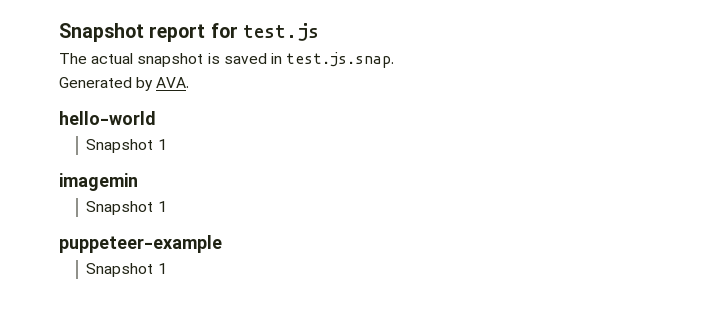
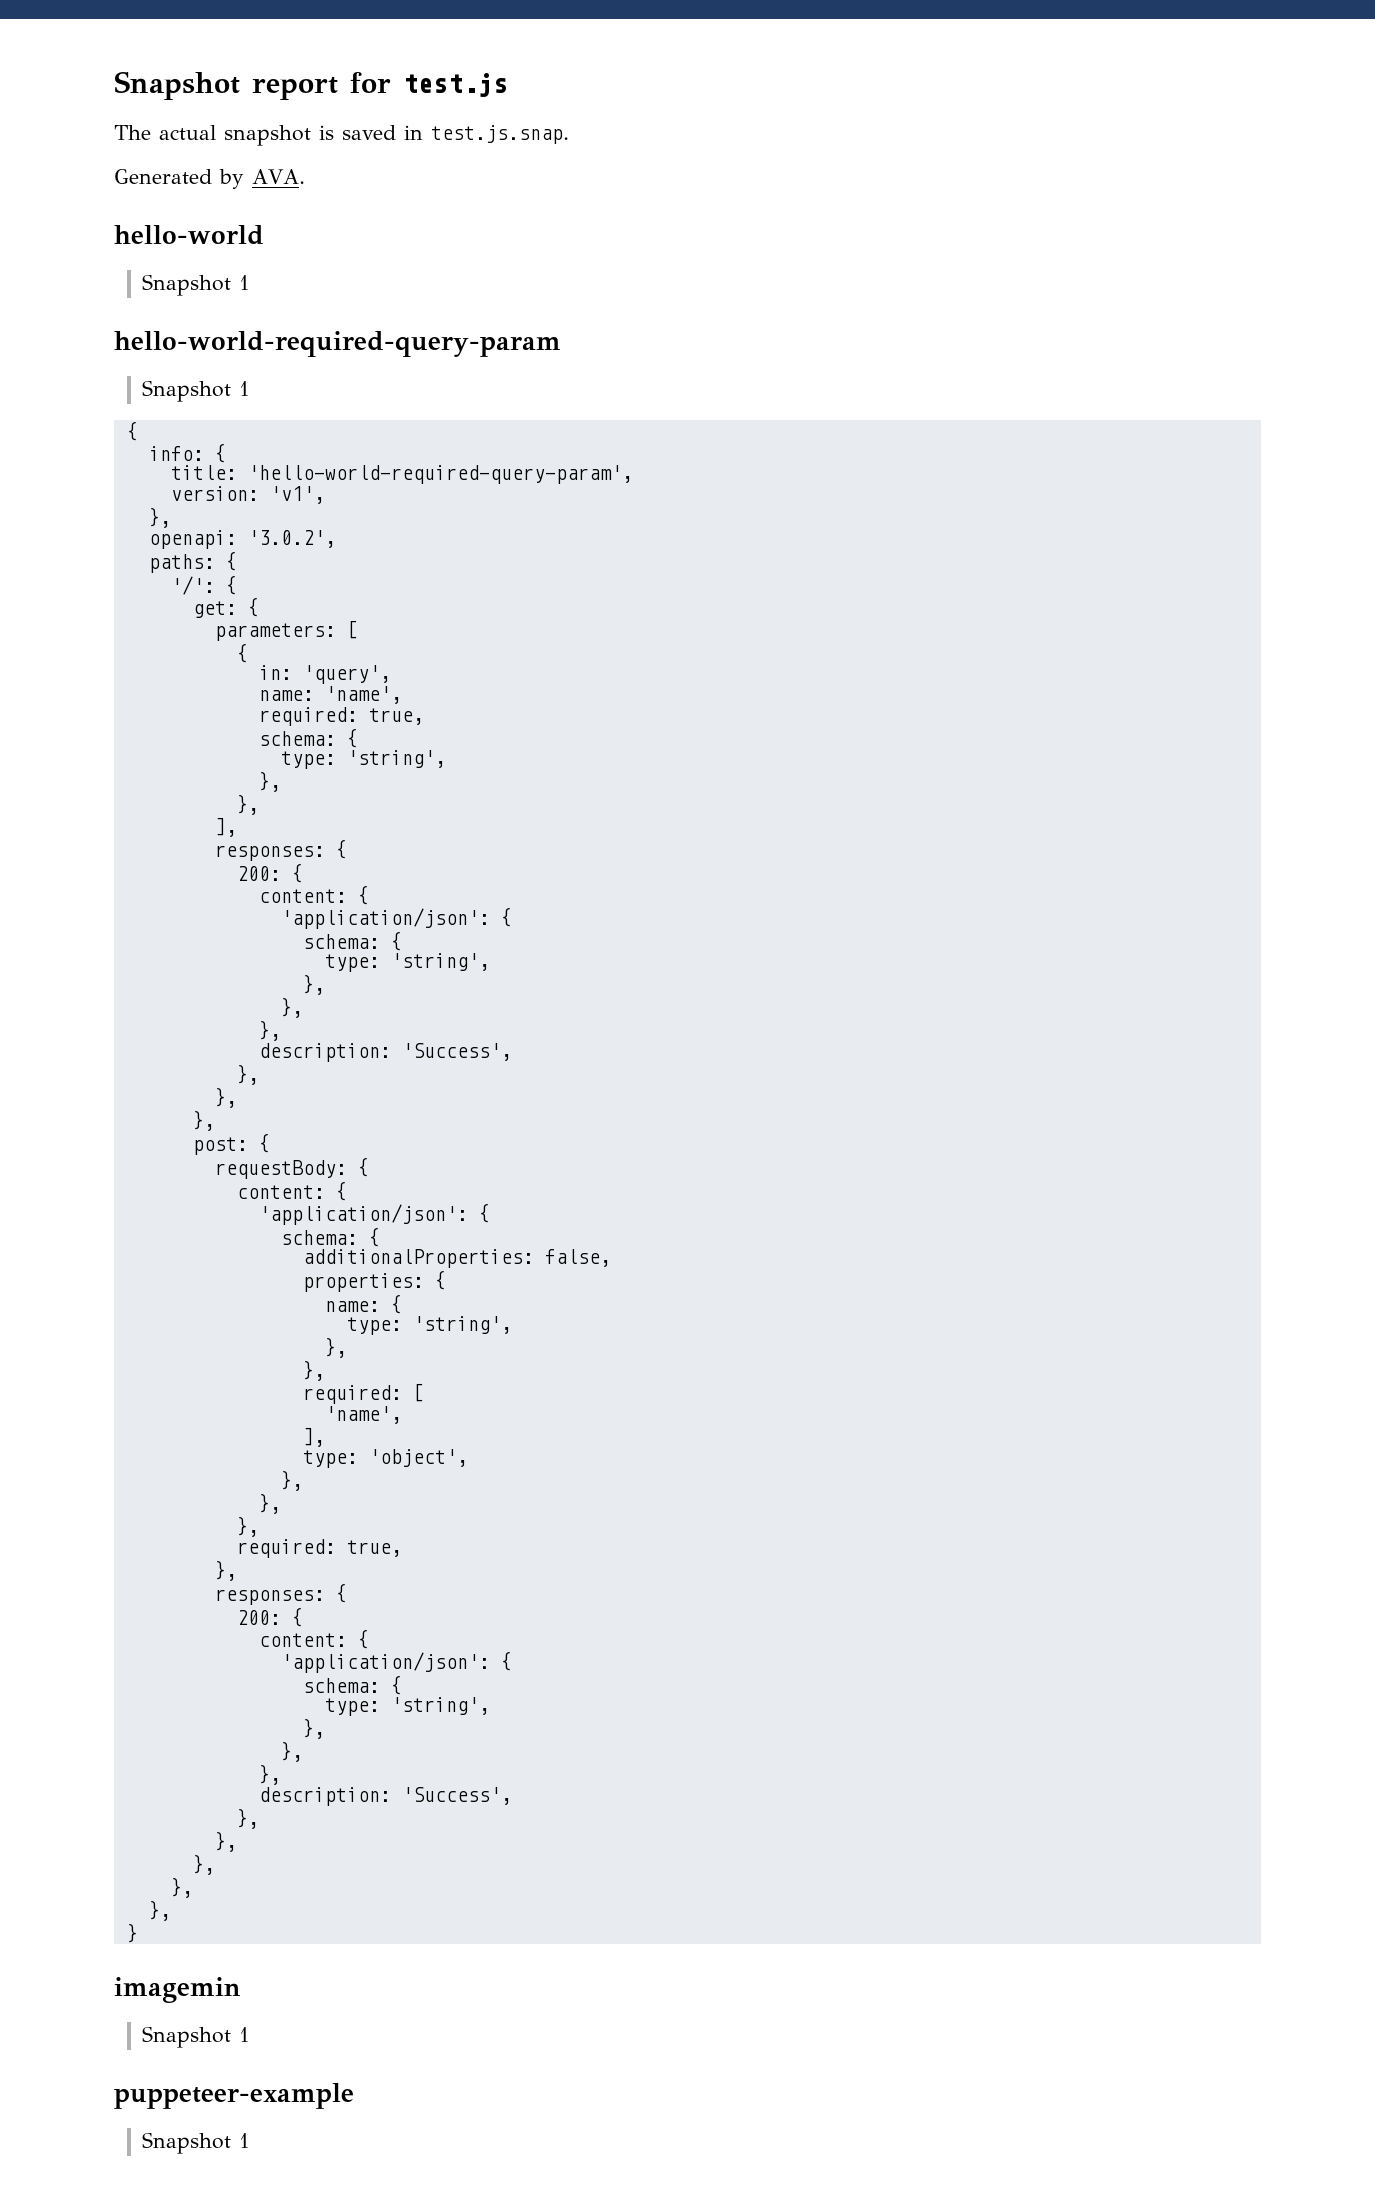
+ hello-world-required-query-param
+ Snapshot 1
+ {
+ info: {
+ title: 'hello-world-required-query-param',
+ version: 'v1',
+ },
+ openapi: '3.0.2',
+ paths: {
+ '/': {
+ get: {
+ parameters: [
+ {
+ in: 'query',
+ name: 'name',
+ required: true,
+ schema: {
+ type: 'string',
+ },
+ },
+ ],
+ responses: {
+ 200: {
+ content: {
+ 'application/json': {
+ schema: {
+ type: 'string',
+ },
+ },
+ },
+ description: 'Success',
+ },
+ },
+ },
+ post: {
+ requestBody: {
+ content: {
+ 'application/json': {
+ schema: {
+ additionalProperties: false,
+ properties: {
+ name: {
+ type: 'string',
+ },
+ },
+ required: [
+ 'name',
+ ],
+ type: 'object',
+ },
+ },
+ },
+ required: true,
+ },
+ responses: {
+ 200: {
+ content: {
+ 'application/json': {
+ schema: {
+ type: 'string',
+ },
+ },
+ },
+ description: 'Success',
+ },
+ },
+ },
+ },
+ },
+ }

